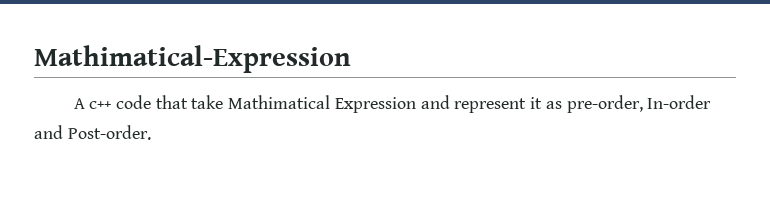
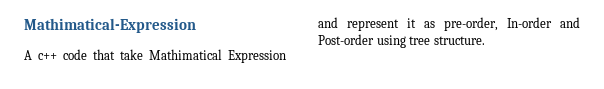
- A c++ code that take Mathimatical Expression and represent it as pre-order, In-order and Post-order.
+ A c++ code that take Mathimatical Expression and represent it as pre-order, In-order and Post-order using tree structure.

